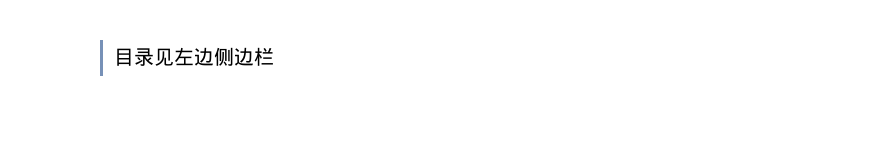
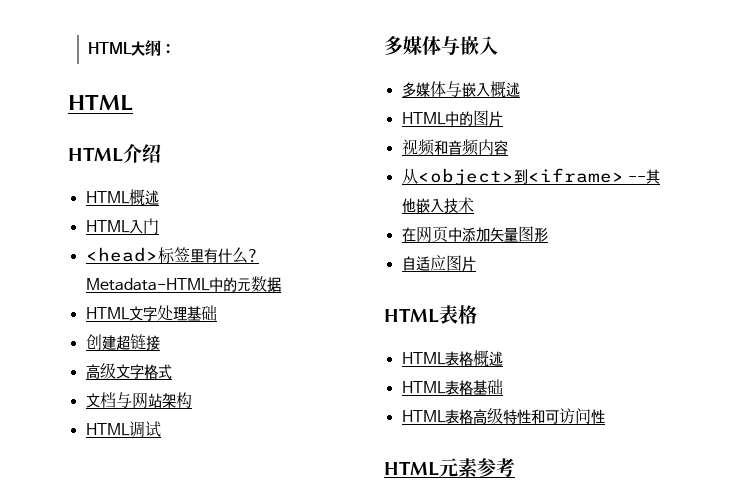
- 目录见左边侧边栏
+ HTML大纲：
+ HTML
+ HTML介绍
+ HTML概述
+ HTML入门
+ <head>标签里有什么? Metadata-HTML中的元数据
+ HTML文字处理基础
+ 创建超链接
+ 高级文字格式
+ 文档与网站架构
+ HTML调试
+ 多媒体与嵌入
+ 多媒体与嵌入概述
+ HTML中的图片
+ 视频和音频内容
+ 从<object>到<iframe> --其他嵌入技术
+ 在网页中添加矢量图形
+ 自适应图片
+ HTML表格
+ HTML表格概述
+ HTML表格基础
+ HTML表格高级特性和可访问性
+ HTML元素参考

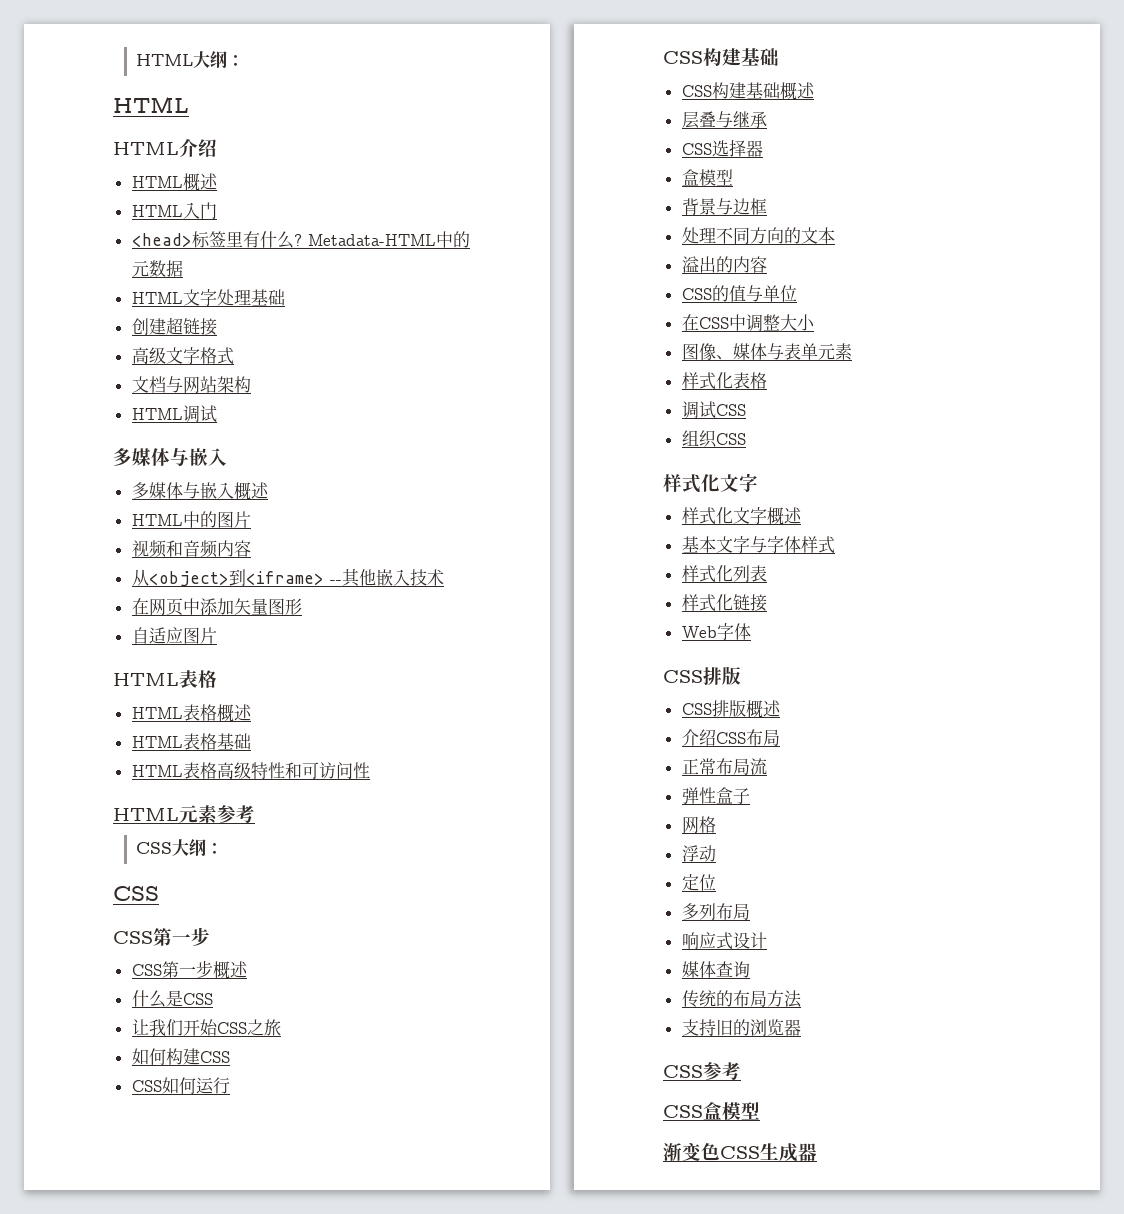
+ CSS大纲：
+ CSS
+ CSS第一步
+ CSS第一步概述
+ 什么是CSS
+ 让我们开始CSS之旅
+ 如何构建CSS
+ CSS如何运行
+ CSS构建基础
+ CSS构建基础概述
+ 层叠与继承
+ CSS选择器
+ 盒模型
+ 背景与边框
+ 处理不同方向的文本
+ 溢出的内容
+ CSS的值与单位
+ 在CSS中调整大小
+ 图像、媒体与表单元素
+ 样式化表格
+ 调试CSS
+ 组织CSS
+ 样式化文字
+ 样式化文字概述
+ 基本文字与字体样式
+ 样式化列表
+ 样式化链接
+ Web字体
+ CSS排版
+ CSS排版概述
+ 介绍CSS布局
+ 正常布局流
+ 弹性盒子
+ 网格
+ 浮动
+ 定位
+ 多列布局
+ 响应式设计
+ 媒体查询
+ 传统的布局方法
+ 支持旧的浏览器
+ CSS参考
+ CSS盒模型
+ 渐变色CSS生成器

